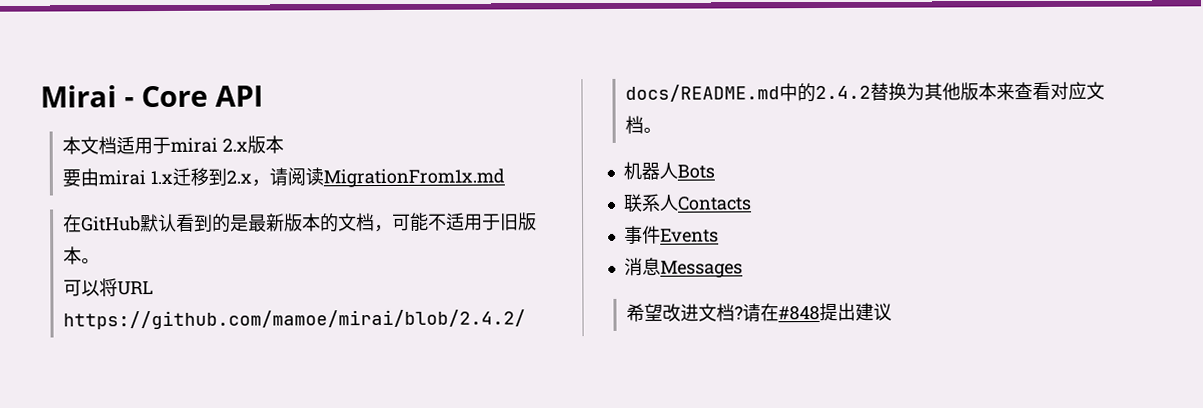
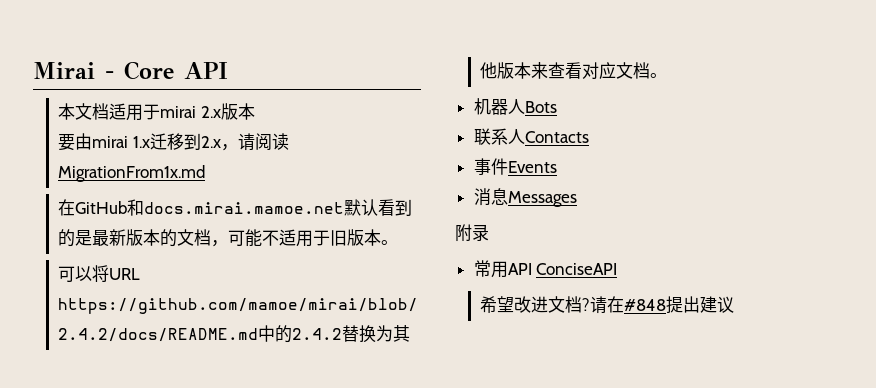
- 在GitHub默认看到的是最新版本的文档，可能不适用于旧版本。
+ 在GitHub和docs.mirai.mamoe.net默认看到的是最新版本的文档，可能不适用于旧版本。
+ 附录
+ 常用API ConciseAPI

